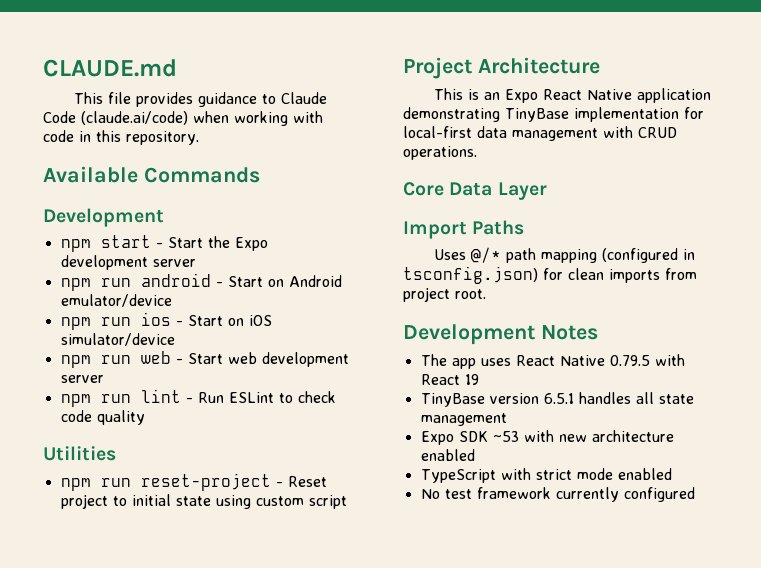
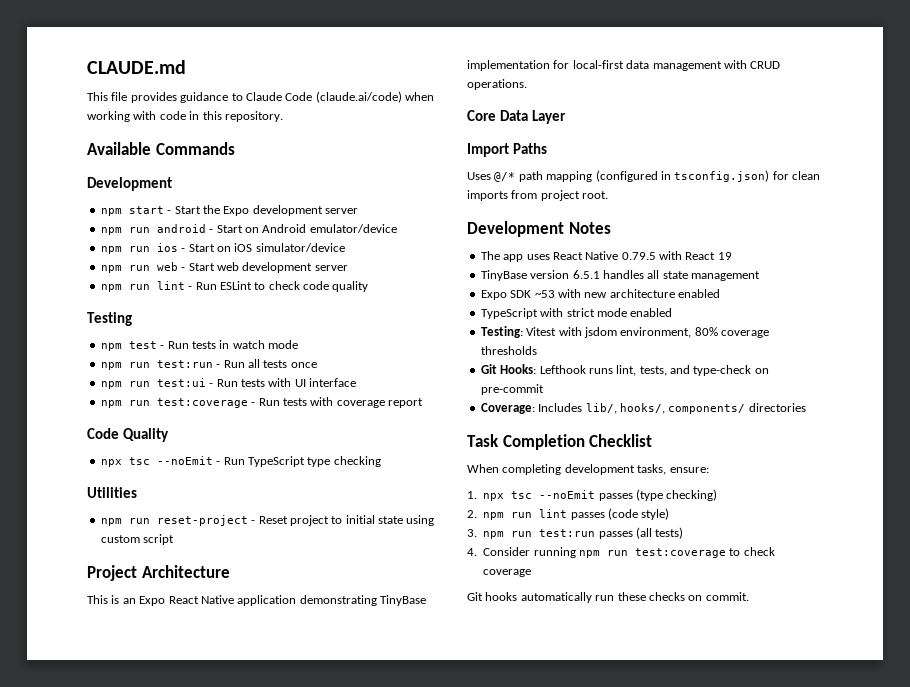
+ Testing
+ npm test - Run tests in watch mode
+ npm run test:run - Run all tests once
+ npm run test:ui - Run tests with UI interface
+ npm run test:coverage - Run tests with coverage report
+ Code Quality
+ npx tsc --noEmit - Run TypeScript type checking
- No test framework currently configured
+ Testing: Vitest with jsdom environment, 80% coverage thresholds
+ Git Hooks: Lefthook runs lint, tests, and type-check on pre-commit
+ Coverage: Includes lib/, hooks/, components/ directories
+ Task Completion Checklist
+ When completing development tasks, ensure:
+ 1. npx tsc --noEmit passes (type checking)
+ 2. npm run lint passes (code style)
+ 3. npm run test:run passes (all tests)
+ 4. Consider running npm run test:coverage to check coverage
+ Git hooks automatically run these checks on commit.

